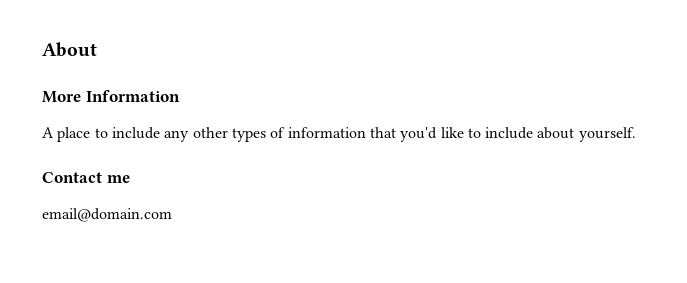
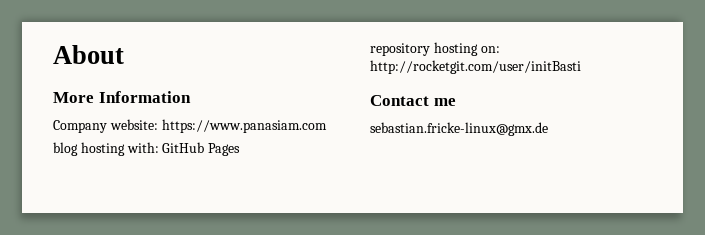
- A place to include any other types of information that you'd like to include about yourself.
+ Company website: https://www.panasiam.com
+ blog hosting with: GitHub Pages
+ repository hosting on: http://rocketgit.com/user/initBasti
- email@domain.com
+ sebastian.fricke-linux@gmx.de

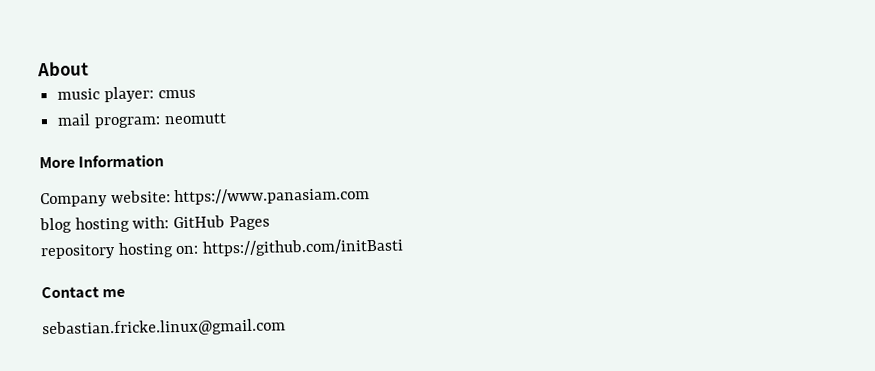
+ music player: cmus
+ mail program: neomutt
- repository hosting on: http://rocketgit.com/user/initBasti
+ repository hosting on: https://github.com/initBasti
- sebastian.fricke-linux@gmx.de
+ sebastian.fricke.linux@gmail.com

